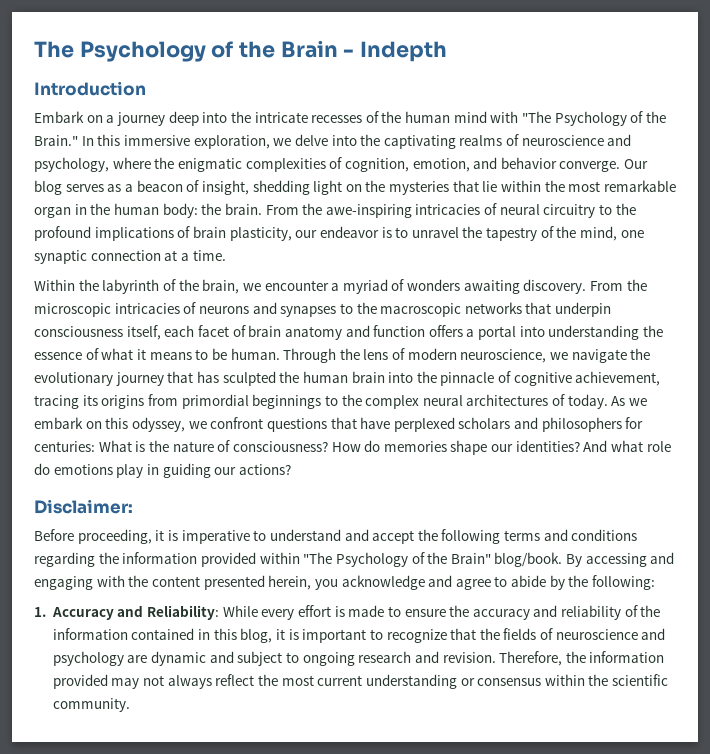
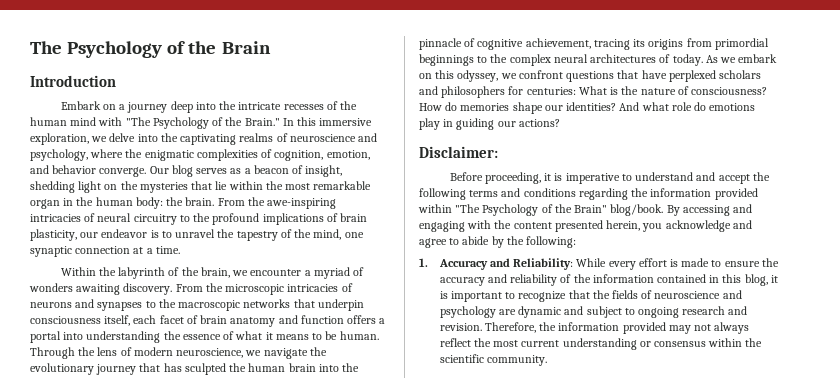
- The Psychology of the Brain - Indepth
+ The Psychology of the Brain

